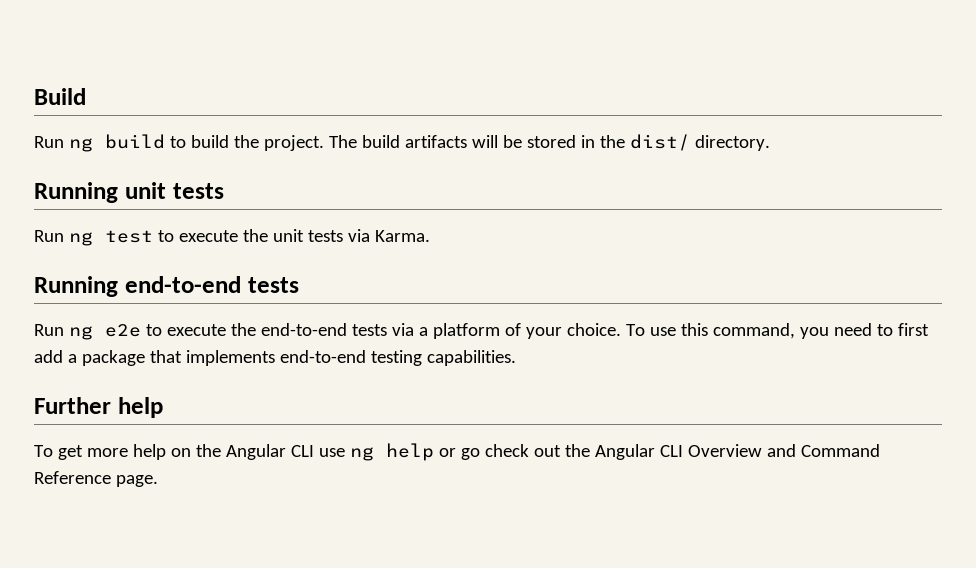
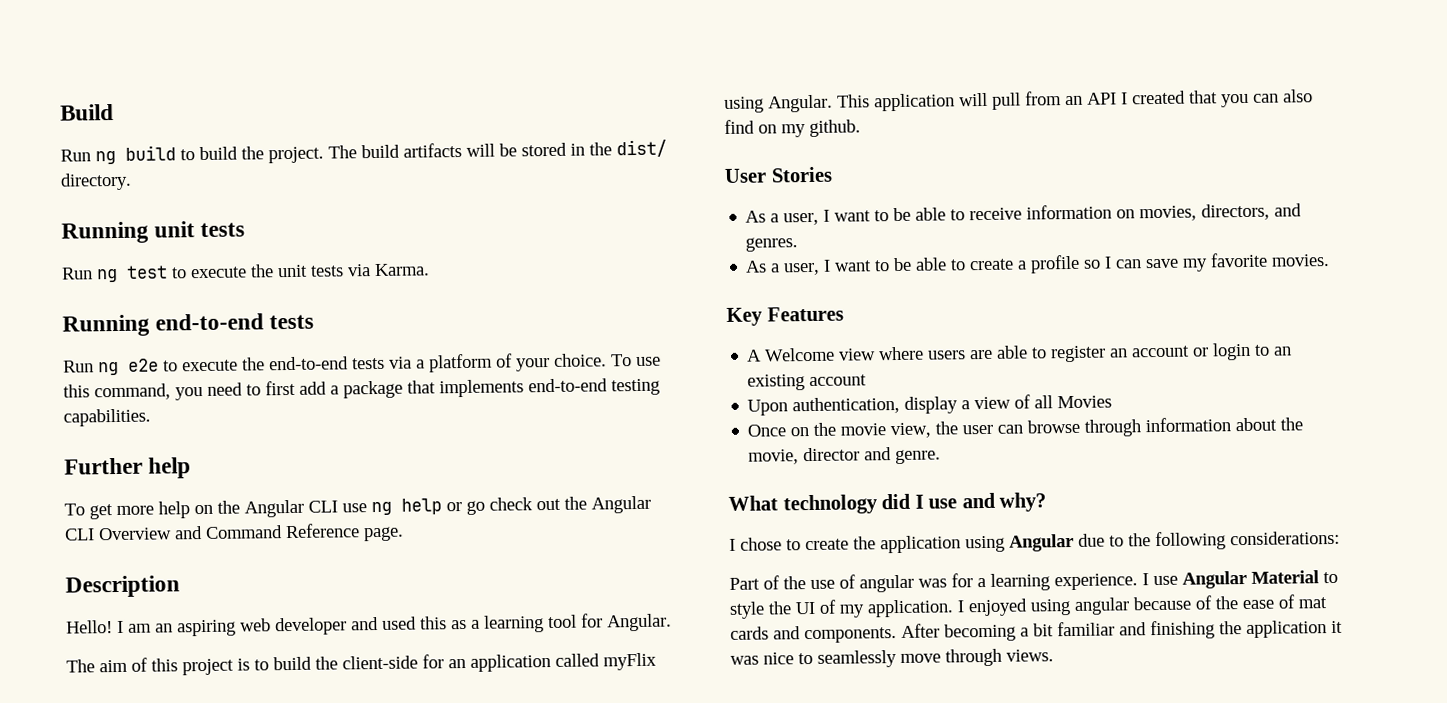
+ Description
+ Hello! I am an aspiring web developer and used this as a learning tool for Angular.
+ The aim of this project is to build the client-side for an application called myFlix using Angular. This application will pull from an API I created that you can also find on my github.
+ User Stories
+ As a user, I want to be able to receive information on movies, directors, and genres.
+ As a user, I want to be able to create a profile so I can save my favorite movies.
+ Key Features
+ A Welcome view where users are able to register an account or login to an existing account
+ Upon authentication, display a view of all Movies
+ Once on the movie view, the user can browse through information about the movie, director and genre.
+ What technology did I use and why?
+ I chose to create the application using Angular due to the following considerations:
+ Part of the use of angular was for a learning experience. I use Angular Material to style the UI of my application. I enjoyed using angular because of the ease of mat cards and components. After becoming a bit familiar and finishing the application it was nice to seamlessly move through views.

